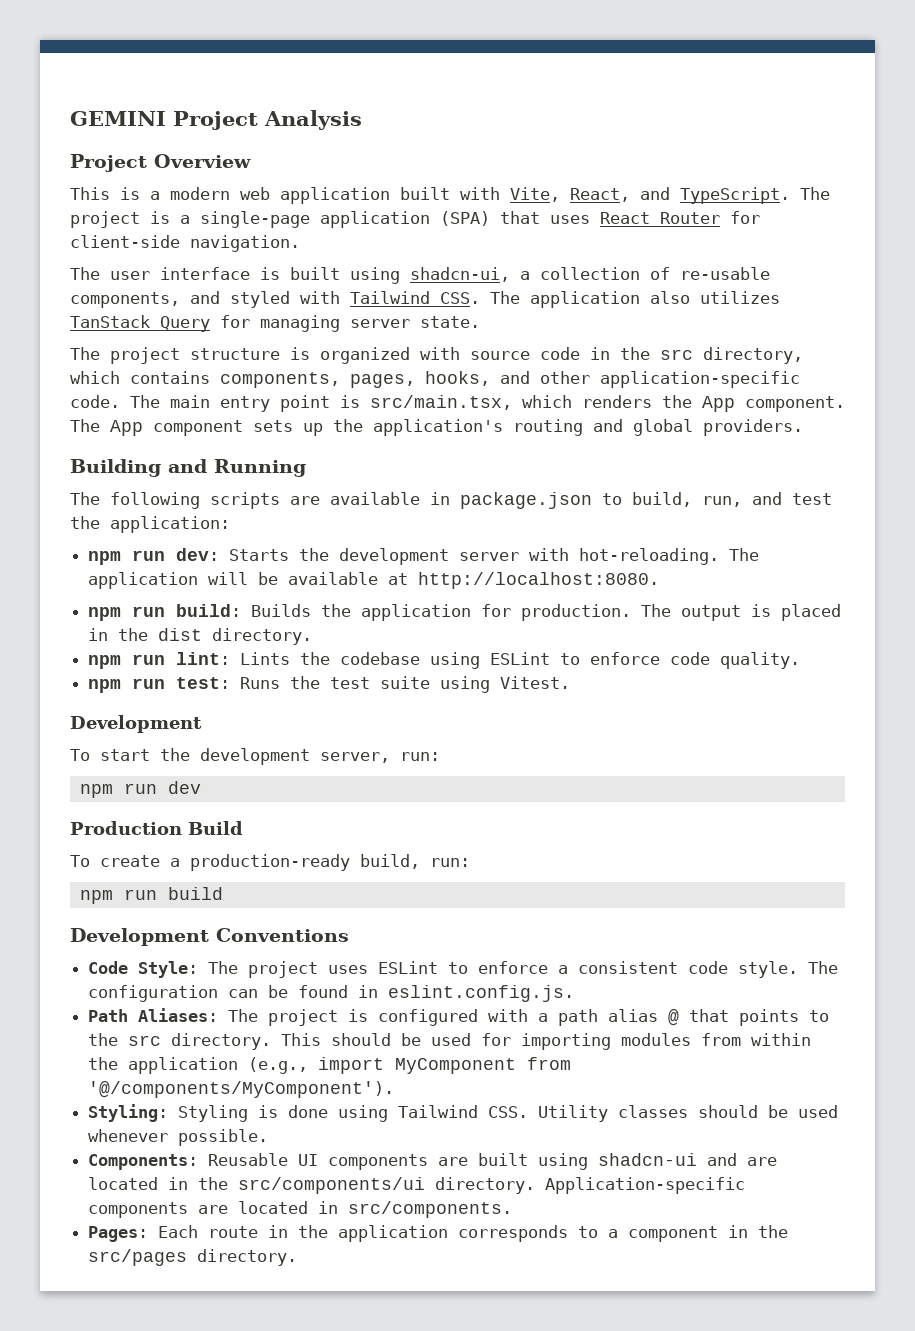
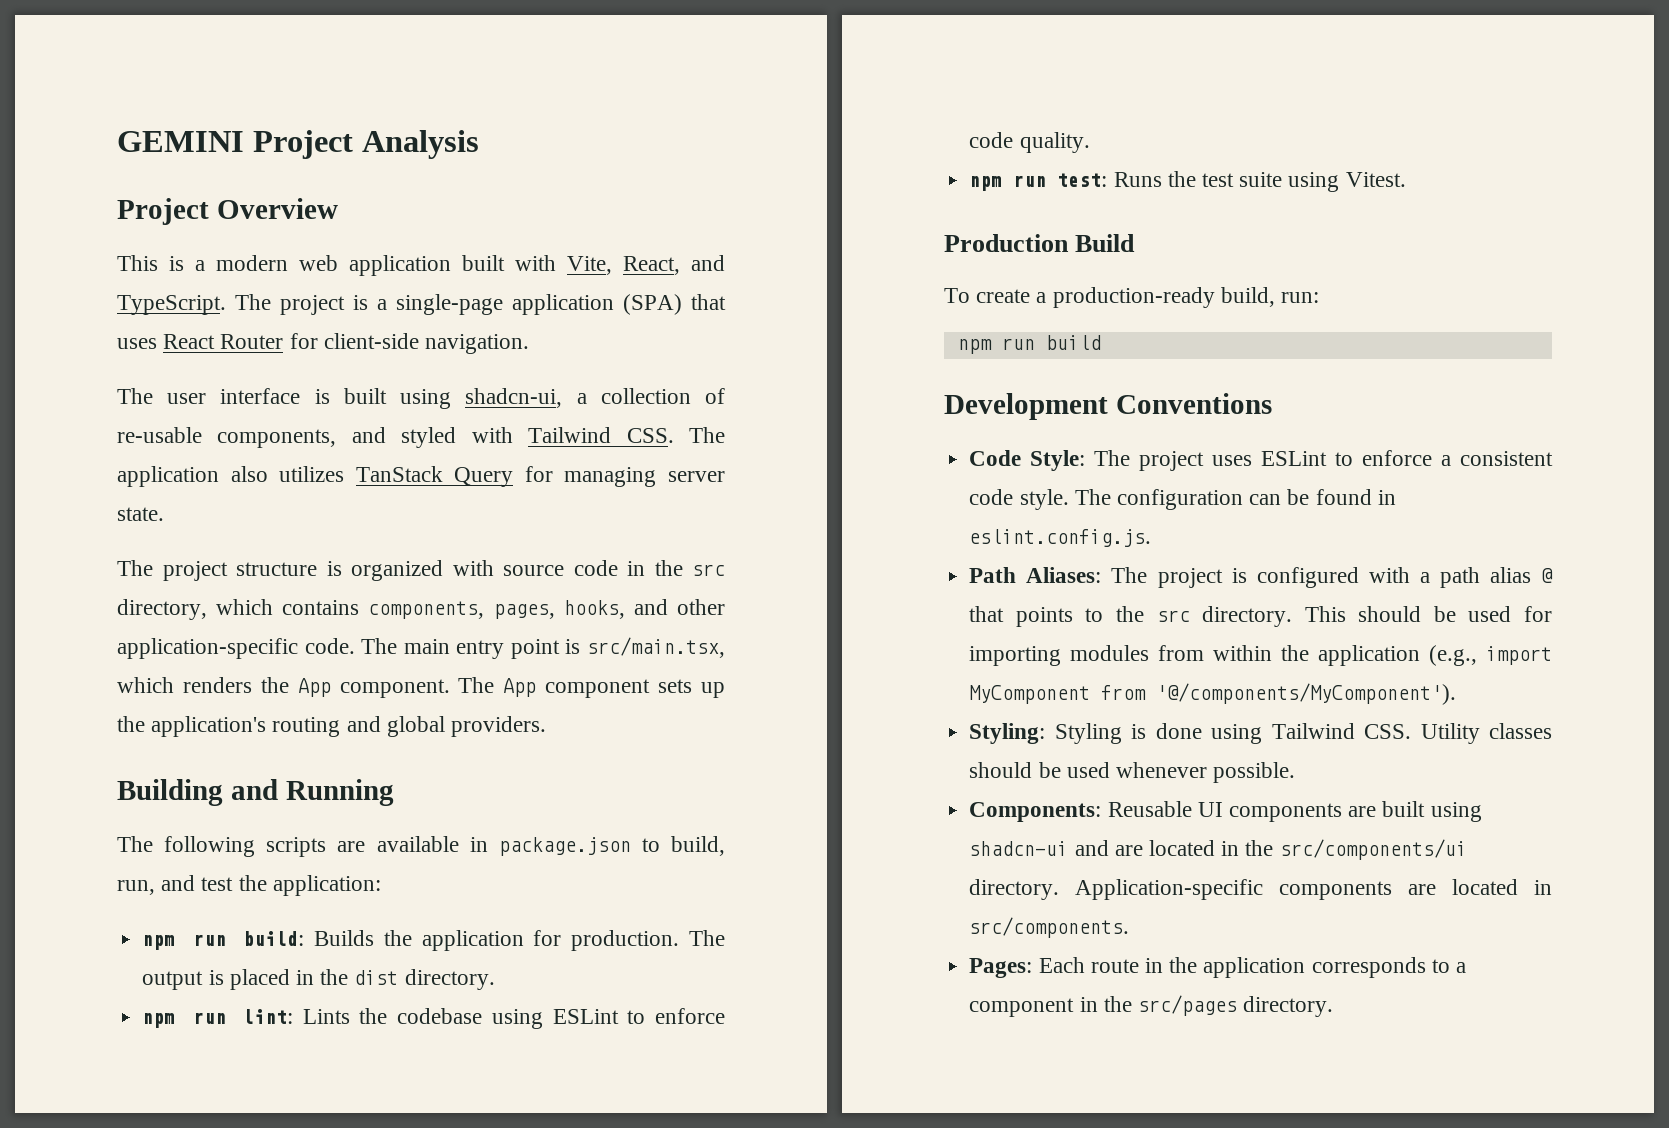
- npm run dev: Starts the development server with hot-reloading. The application will be available at http://localhost:8080.
  npm run test: Runs the test suite using Vitest.
- Development
- To start the development server, run:
- npm run dev

